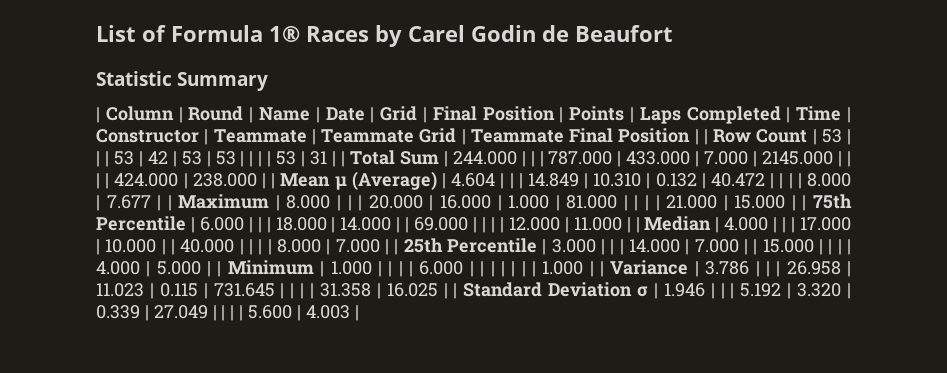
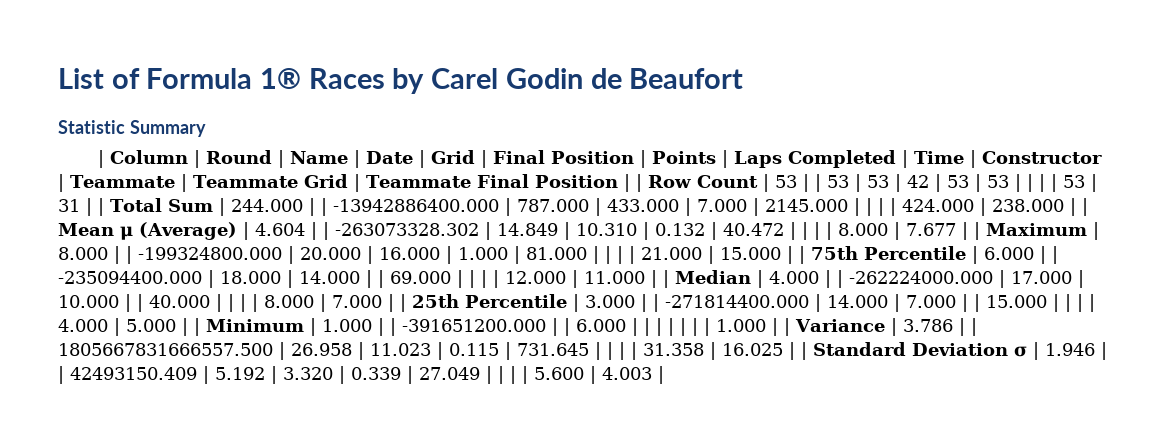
- | Column | Round | Name | Date | Grid | Final Position | Points | Laps Completed | Time | Constructor | Teammate | Teammate Grid | Teammate Final Position | | Row Count | 53 | | | 53 | 42 | 53 | 53 | | | | 53 | 31 | | Total Sum | 244.000 | | | 787.000 | 433.000 | 7.000 | 2145.000 | | | | 424.000 | 238.000 | | Mean μ (Average) | 4.604 | | | 14.849 | 10.310 | 0.132 | 40.472 | | | | 8.000 | 7.677 | | Maximum | 8.000 | | | 20.000 | 16.000 | 1.000 | 81.000 | | | | 21.000 | 15.000 | | 75th Percentile | 6.000 | | | 18.000 | 14.000 | | 69.000 | | | | 12.000 | 11.000 | | Median | 4.000 | | | 17.000 | 10.000 | | 40.000 | | | | 8.000 | 7.000 | | 25th Percentile | 3.000 | | | 14.000 | 7.000 | | 15.000 | | | | 4.000 | 5.000 | | Minimum | 1.000 | | | | 6.000 | | | | | | | 1.000 | | Variance | 3.786 | | | 26.958 | 11.023 | 0.115 | 731.645 | | | | 31.358 | 16.025 | | Standard Deviation σ | 1.946 | | | 5.192 | 3.320 | 0.339 | 27.049 | | | | 5.600 | 4.003 |
+ | Column | Round | Name | Date | Grid | Final Position | Points | Laps Completed | Time | Constructor | Teammate | Teammate Grid | Teammate Final Position | | Row Count | 53 | | 53 | 53 | 42 | 53 | 53 | | | | 53 | 31 | | Total Sum | 244.000 | | -13942886400.000 | 787.000 | 433.000 | 7.000 | 2145.000 | | | | 424.000 | 238.000 | | Mean μ (Average) | 4.604 | | -263073328.302 | 14.849 | 10.310 | 0.132 | 40.472 | | | | 8.000 | 7.677 | | Maximum | 8.000 | | -199324800.000 | 20.000 | 16.000 | 1.000 | 81.000 | | | | 21.000 | 15.000 | | 75th Percentile | 6.000 | | -235094400.000 | 18.000 | 14.000 | | 69.000 | | | | 12.000 | 11.000 | | Median | 4.000 | | -262224000.000 | 17.000 | 10.000 | | 40.000 | | | | 8.000 | 7.000 | | 25th Percentile | 3.000 | | -271814400.000 | 14.000 | 7.000 | | 15.000 | | | | 4.000 | 5.000 | | Minimum | 1.000 | | -391651200.000 | | 6.000 | | | | | | | 1.000 | | Variance | 3.786 | | 1805667831666557.500 | 26.958 | 11.023 | 0.115 | 731.645 | | | | 31.358 | 16.025 | | Standard Deviation σ | 1.946 | | 42493150.409 | 5.192 | 3.320 | 0.339 | 27.049 | | | | 5.600 | 4.003 |

